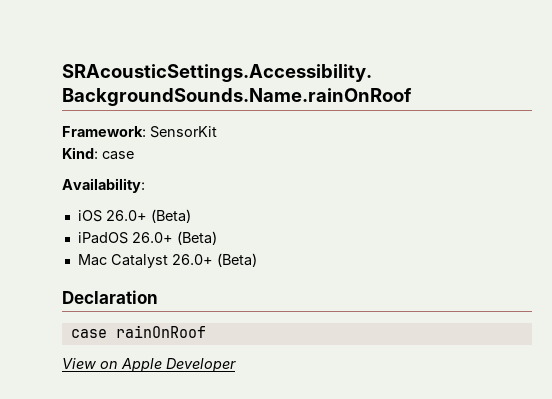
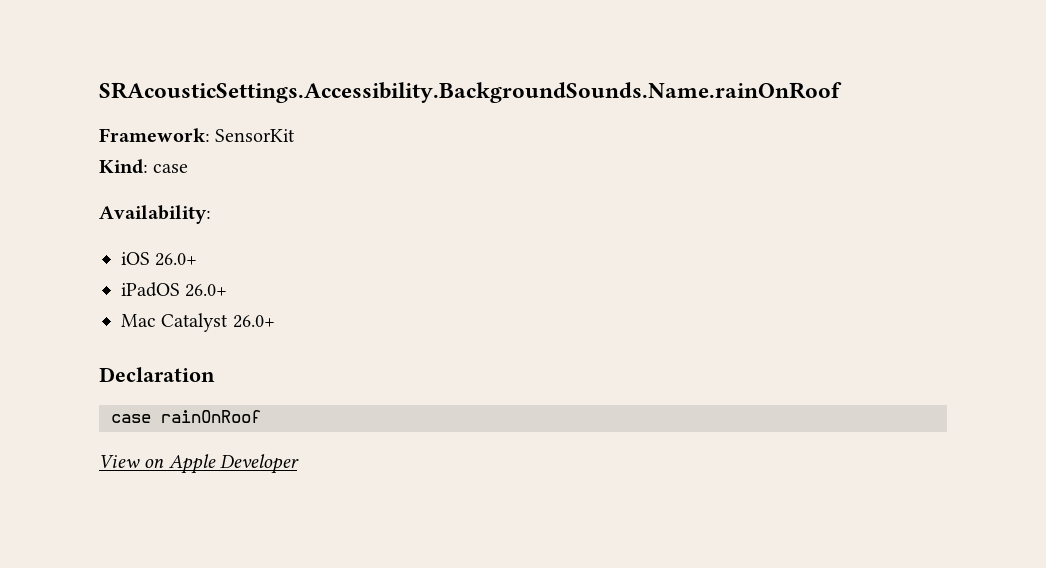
- iOS 26.0+ (Beta)
+ iOS 26.0+
- iPadOS 26.0+ (Beta)
+ iPadOS 26.0+
- Mac Catalyst 26.0+ (Beta)
+ Mac Catalyst 26.0+

